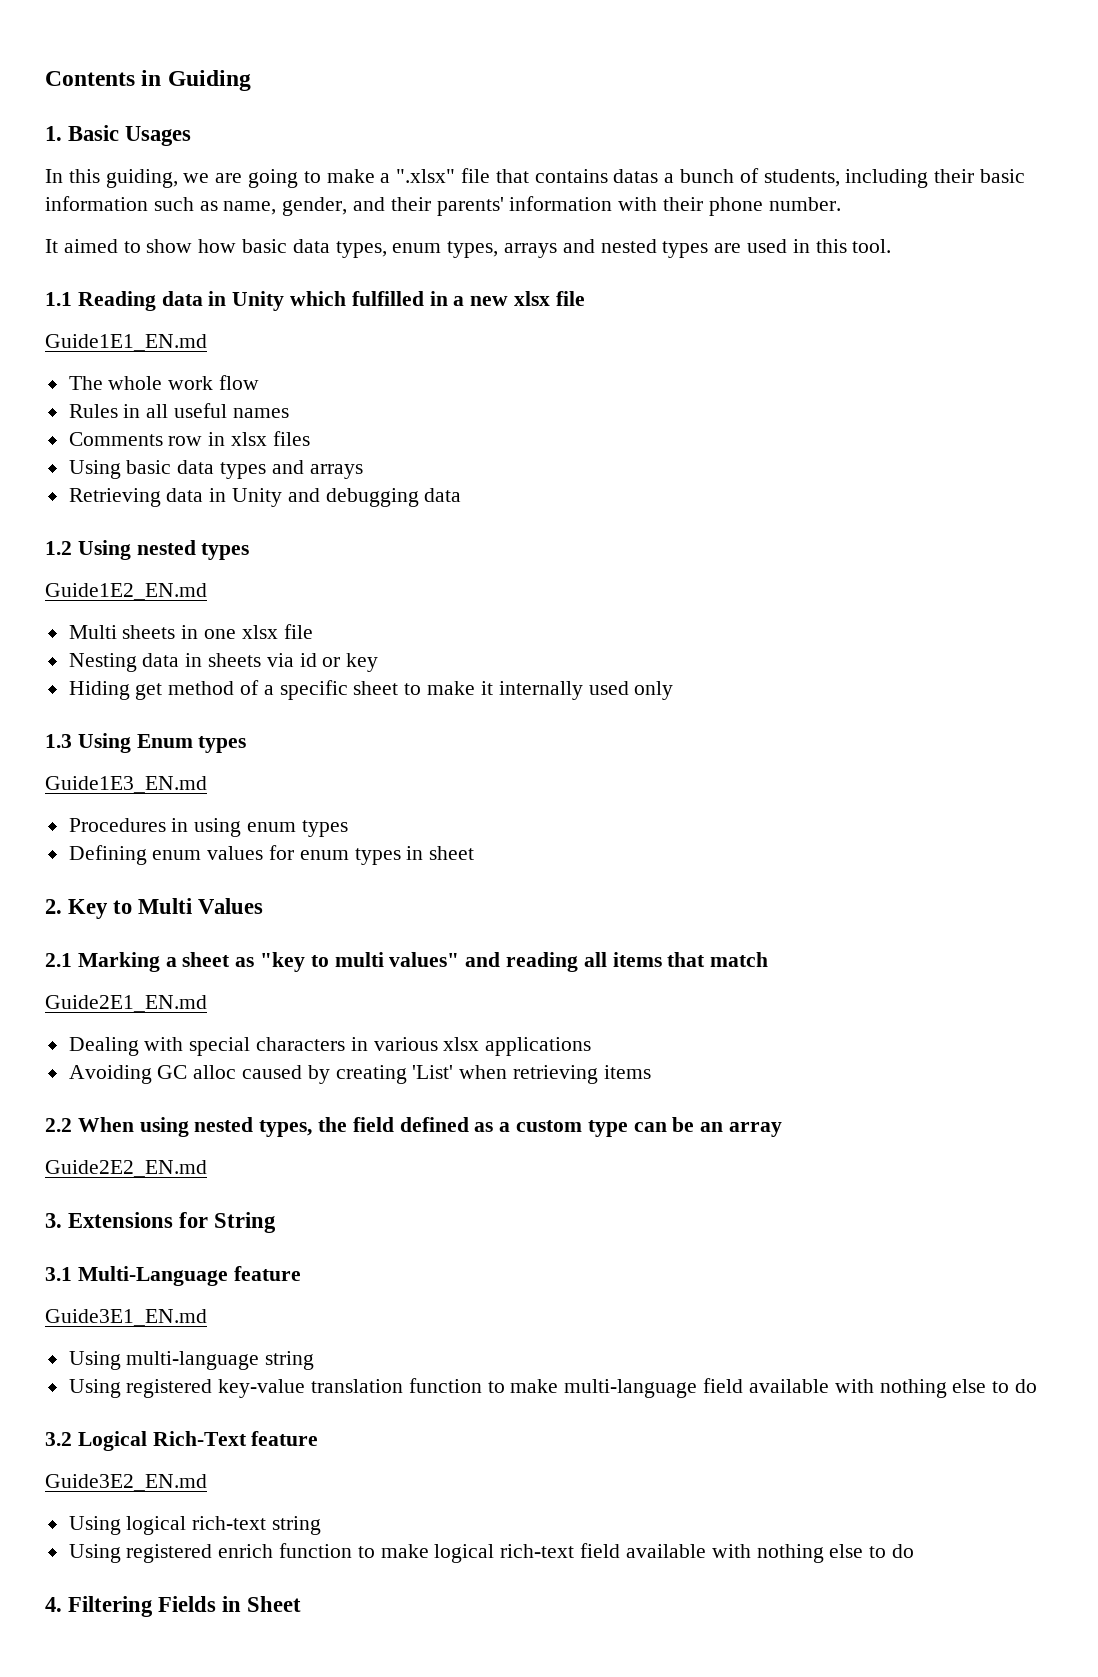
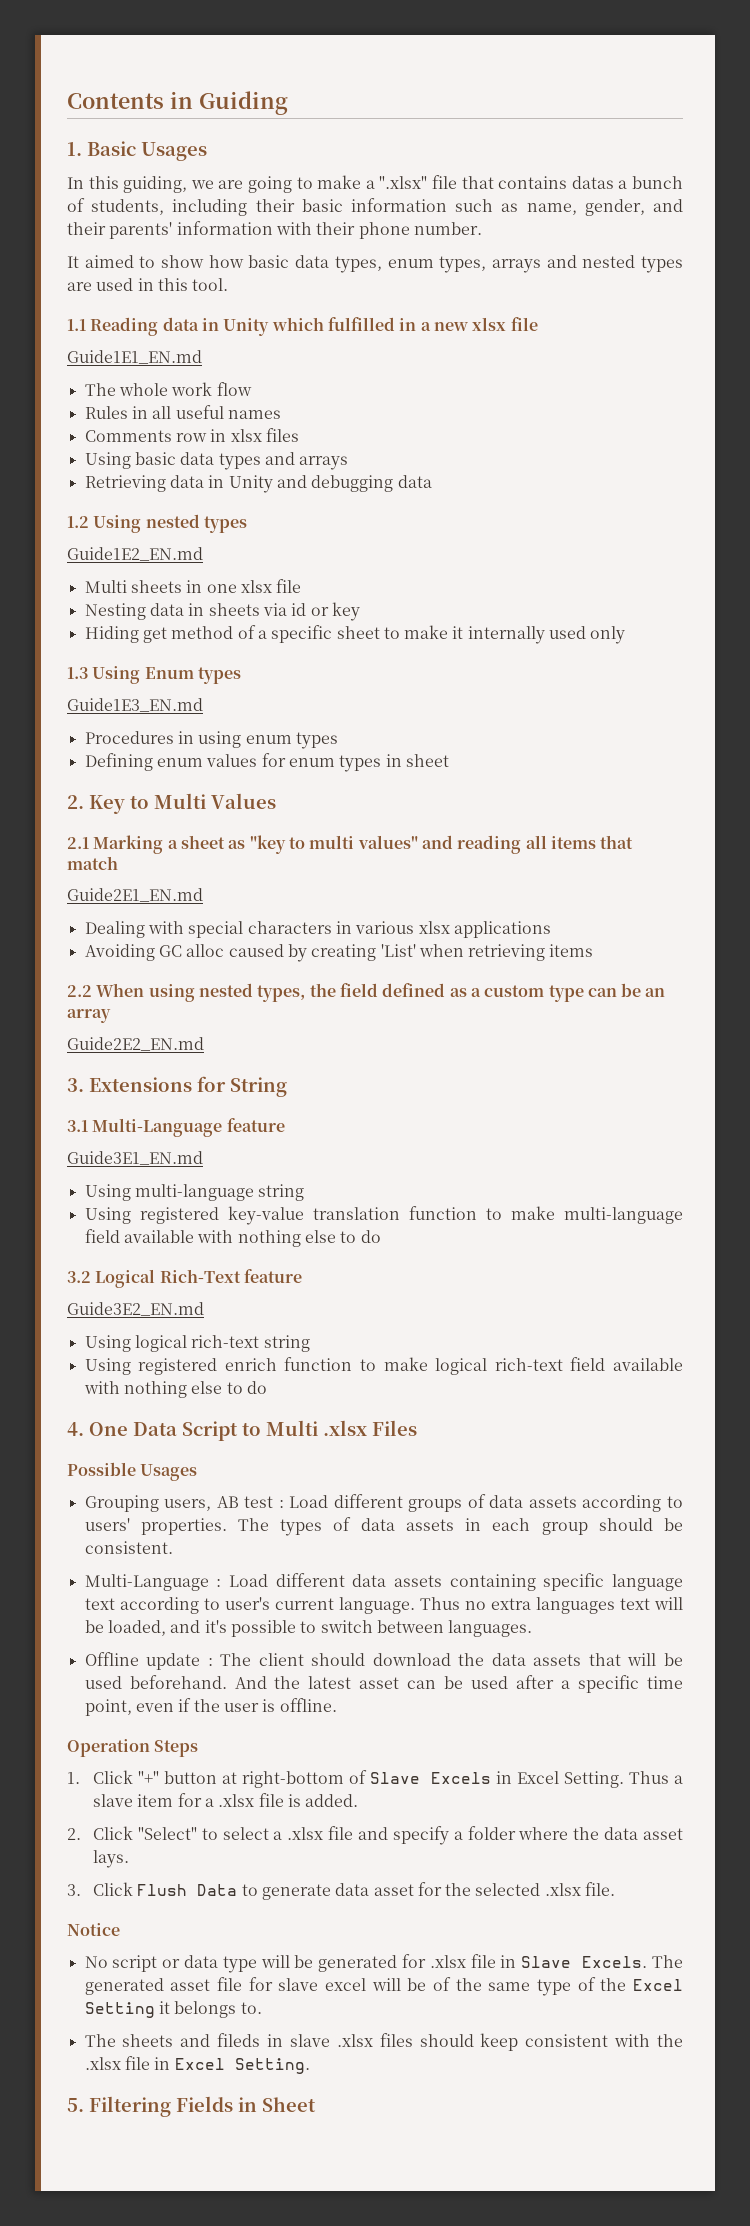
- 4. Filtering Fields in Sheet
+ 4. One Data Script to Multi .xlsx Files
+ Possible Usages
+ Grouping users, AB test : Load different groups of data assets according to users' properties. The types of data assets in each group should be consistent.
+ Multi-Language : Load different data assets containing specific language text according to user's current language. Thus no extra languages text will be loaded, and it's possible to switch between languages.
+ Offline update : The client should download the data assets that will be used beforehand. And the latest asset can be used after a specific time point, even if the user is offline.
+ Operation Steps
+ 1. Click "+" button at right-bottom of Slave Excels in Excel Setting. Thus a slave item for a .xlsx file is added.
+ 2. Click "Select" to select a .xlsx file and specify a folder where the data asset lays.
+ 3. Click Flush Data to generate data asset for the selected .xlsx file.
+ Notice
+ No script or data type will be generated for .xlsx file in Slave Excels. The generated asset file for slave excel will be of the same type of the Excel Setting it belongs to.
+ The sheets and fileds in slave .xlsx files should keep consistent with the .xlsx file in Excel Setting.
+ 5. Filtering Fields in Sheet

